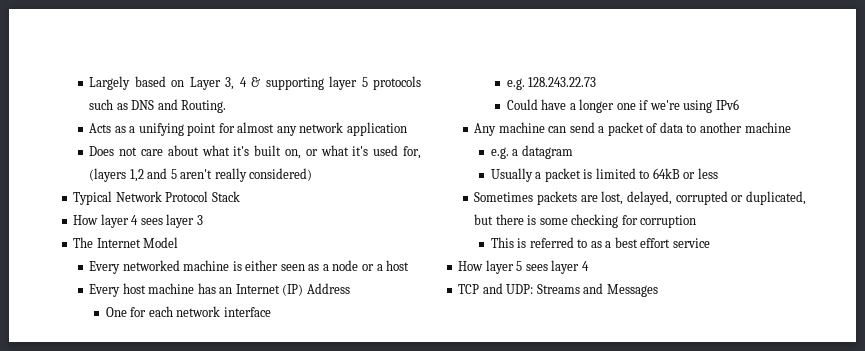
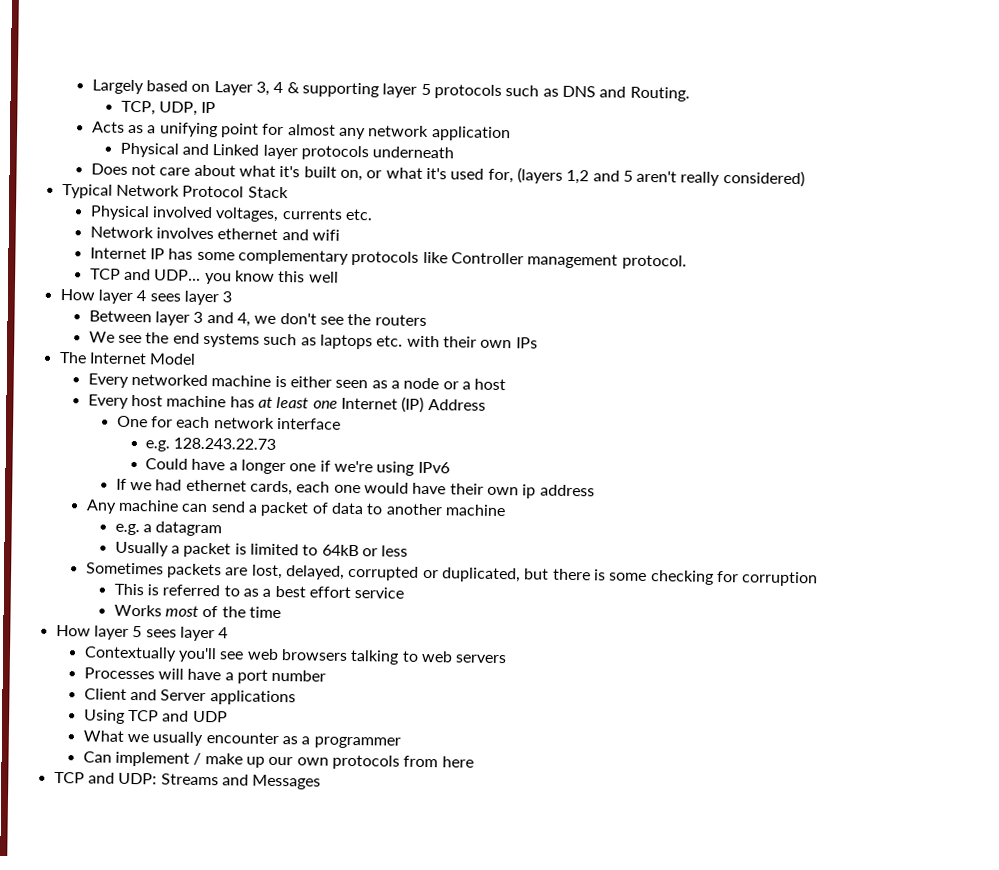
+ TCP, UDP, IP
+ Physical and Linked layer protocols underneath
+ Physical involved voltages, currents etc.
+ Network involves ethernet and wifi
+ Internet IP has some complementary protocols like Controller management protocol.
+ TCP and UDP... you know this well
+ Between layer 3 and 4, we don't see the routers
+ We see the end systems such as laptops etc. with their own IPs
- Every host machine has an Internet (IP) Address
+ Every host machine has at least one Internet (IP) Address
+ If we had ethernet cards, each one would have their own ip address
+ Works most of the time
+ Contextually you'll see web browsers talking to web servers
+ Processes will have a port number
+ Client and Server applications
+ Using TCP and UDP
+ What we usually encounter as a programmer
+ Can implement / make up our own protocols from here

